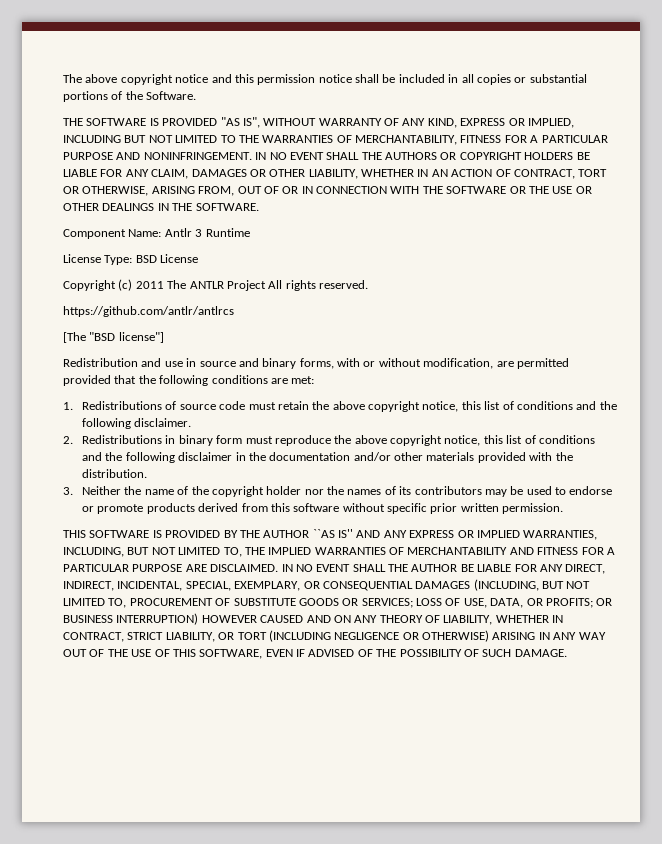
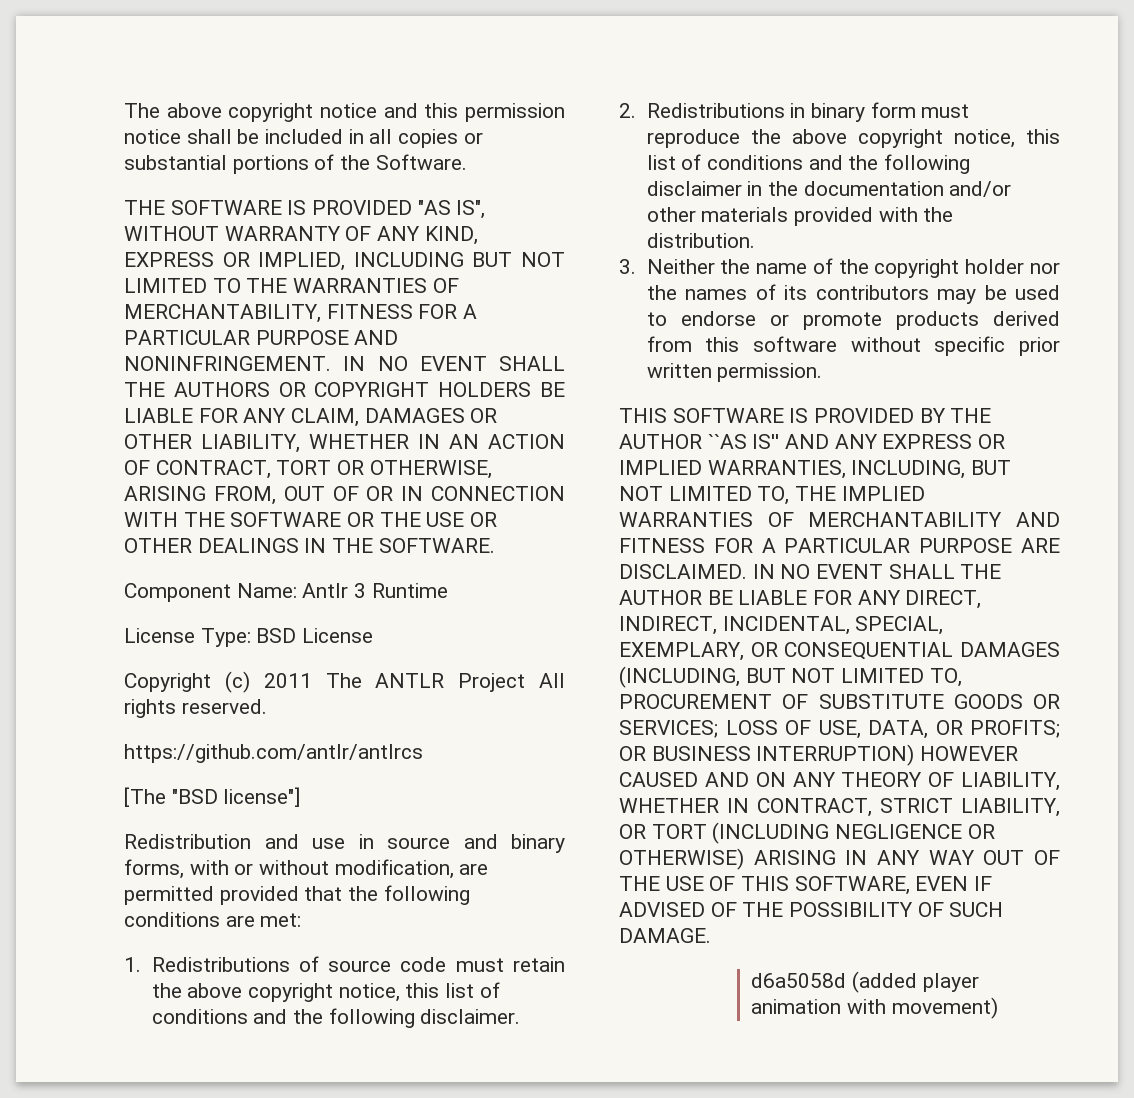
+ d6a5058d (added player animation with movement)

